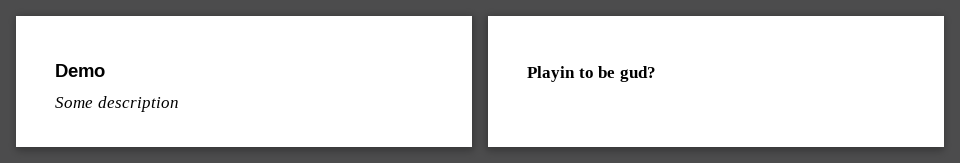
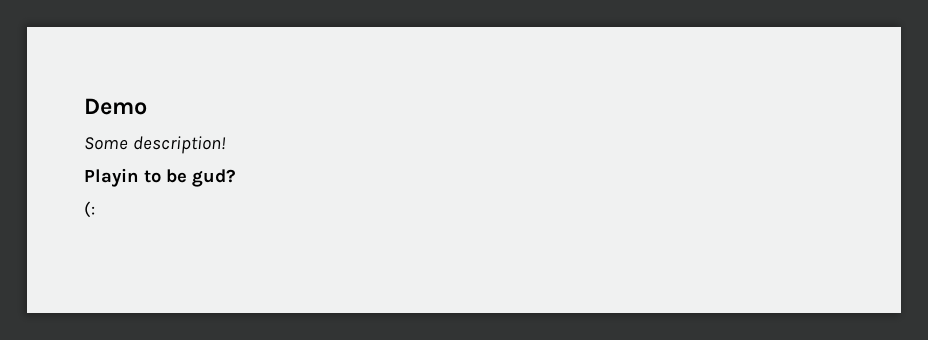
- Some description
+ Some description!
+ (:

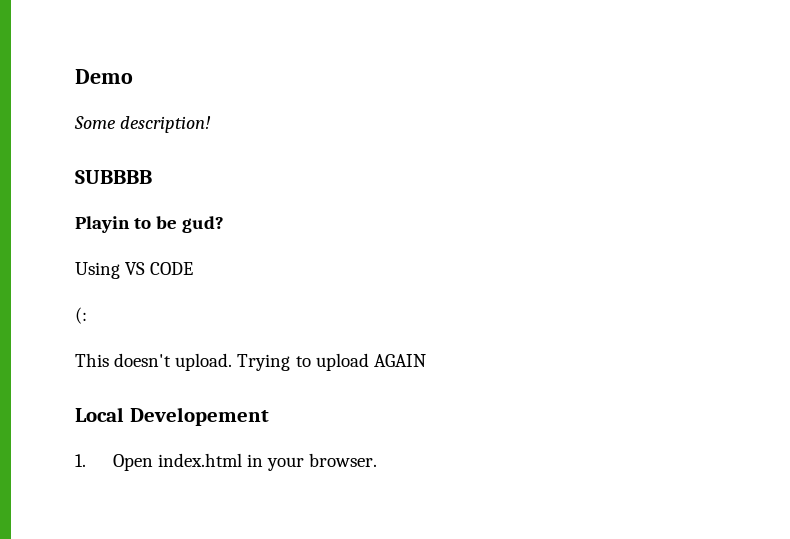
+ SUBBBB
+ Using VS CODE
  (:
+ This doesn't upload. Trying to upload AGAIN
+ Local Developement
+ 1. Open index.html in your browser.

